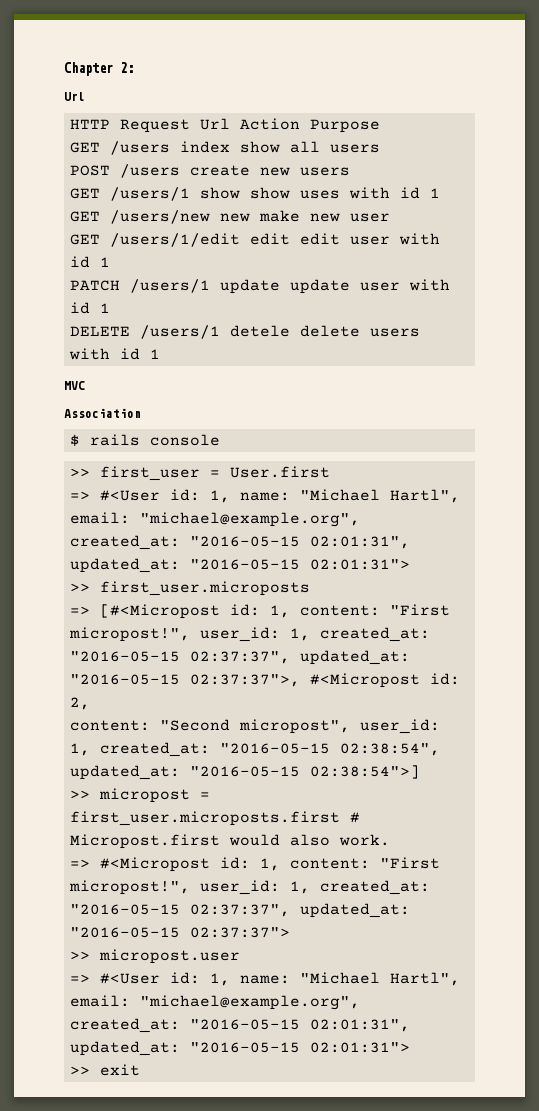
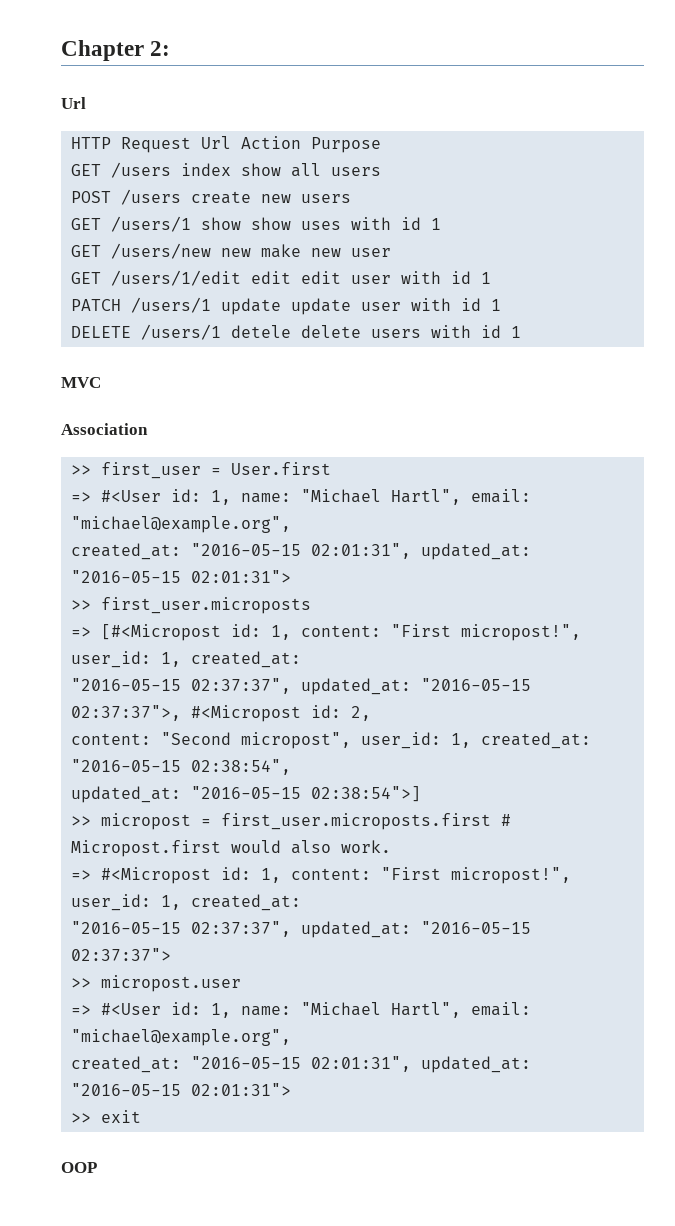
- $ rails console
+ OOP

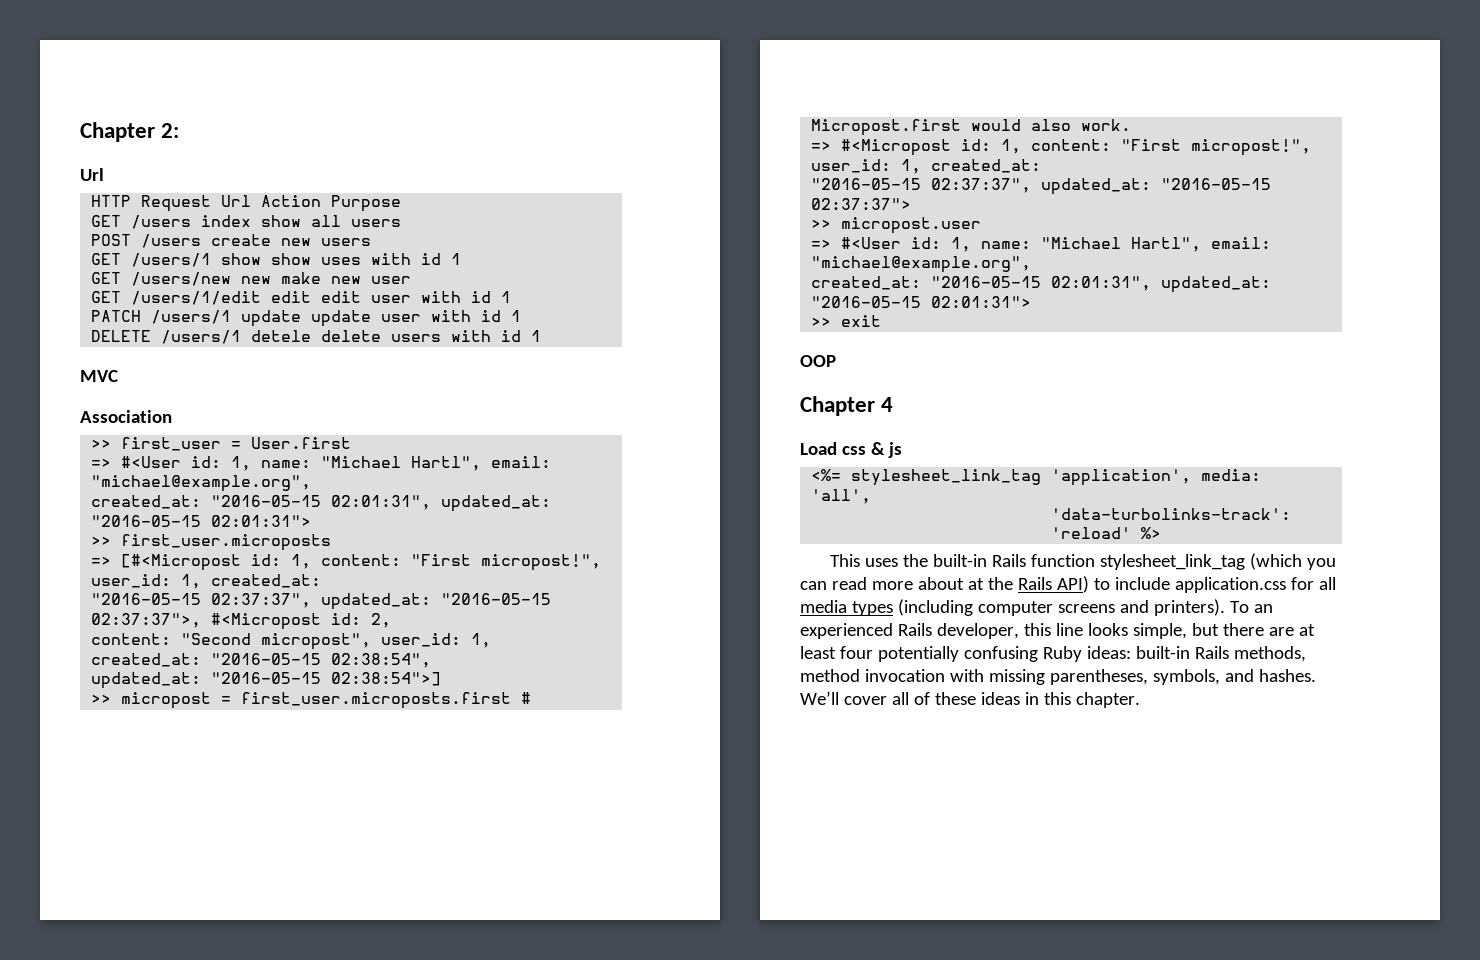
+ Chapter 4
+ Load css & js
+ <%= stylesheet_link_tag 'application', media: 'all',
+ 'data-turbolinks-track': 'reload' %>
+ This uses the built-in Rails function stylesheet_link_tag (which you can read more about at the Rails API) to include application.css for all media types (including computer screens and printers). To an experienced Rails developer, this line looks simple, but there are at least four potentially confusing Ruby ideas: built-in Rails methods, method invocation with missing parentheses, symbols, and hashes. We’ll cover all of these ideas in this chapter.

